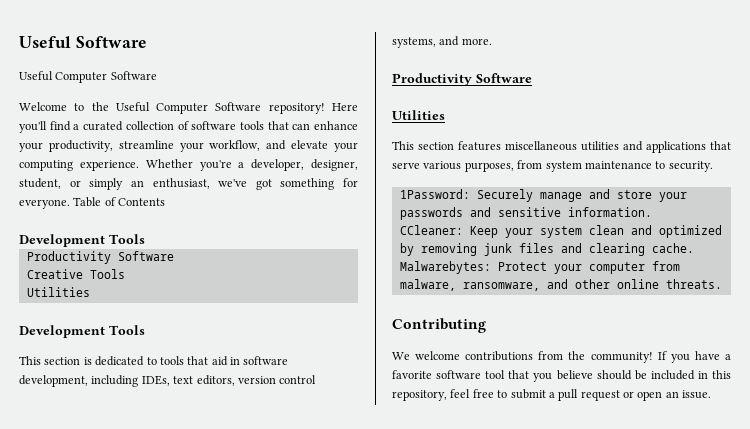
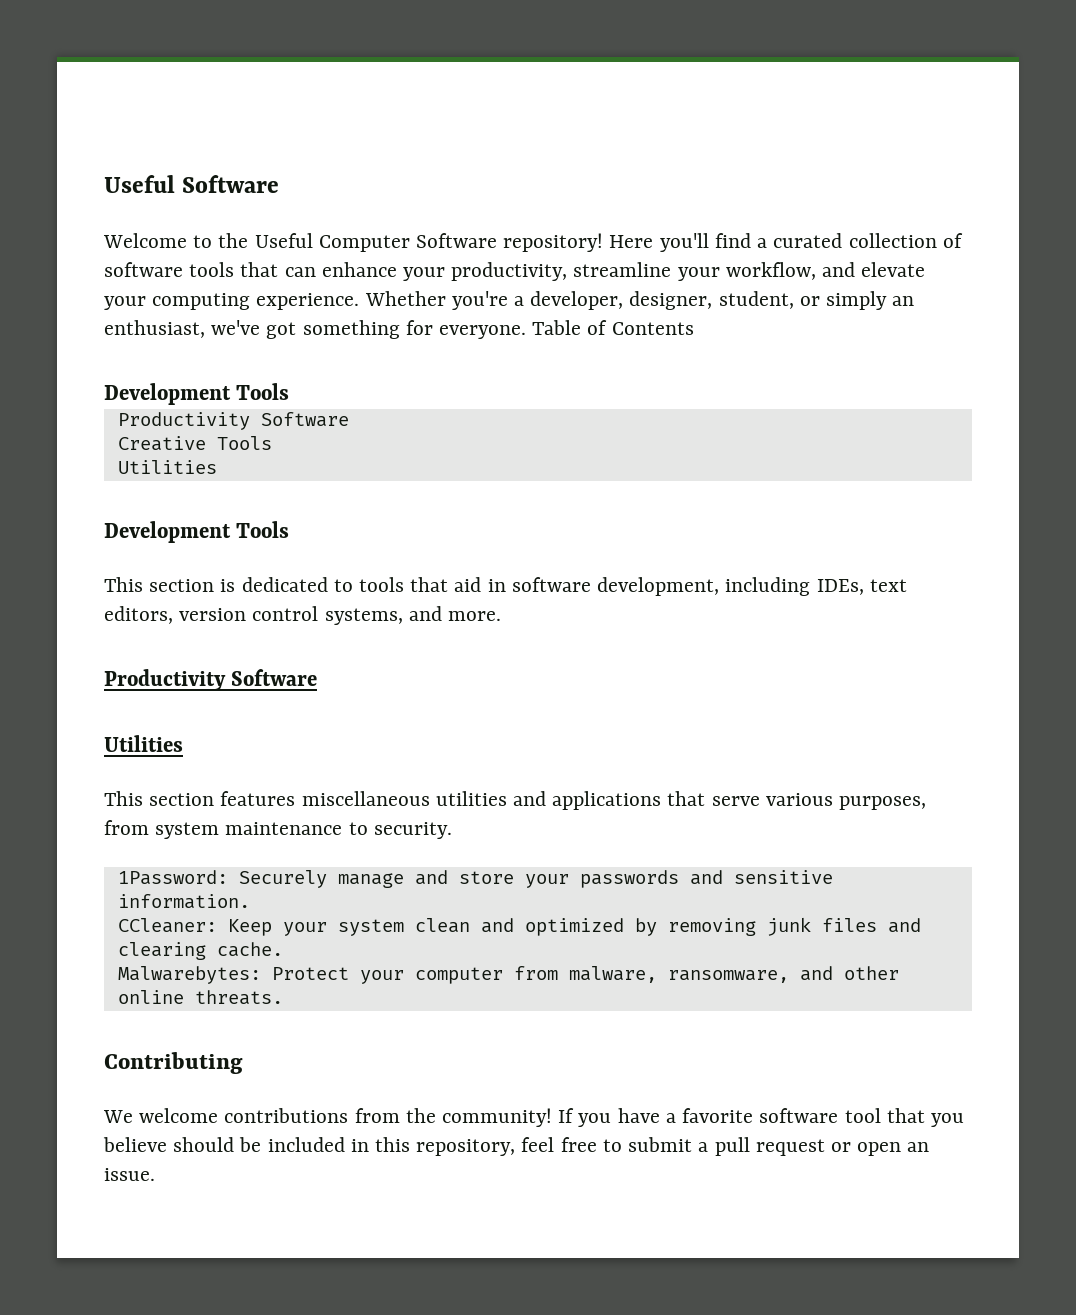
  Useful Software
- Useful Computer Software

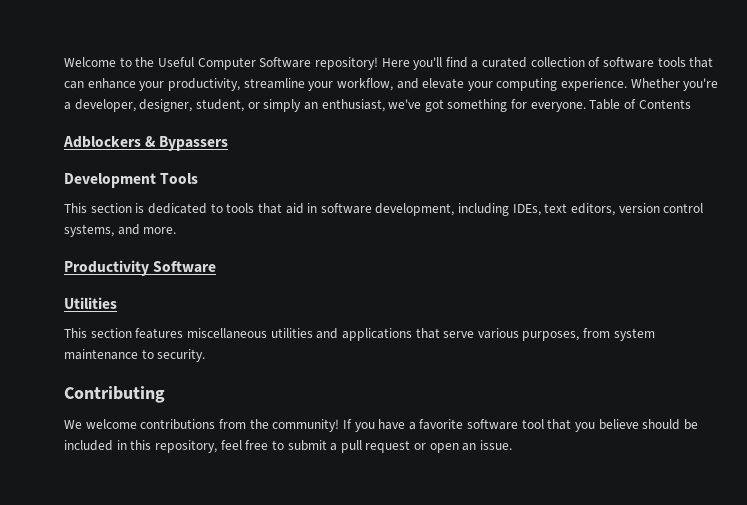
- Useful Software
  Table of Contents
- Development Tools
- Productivity Software
- Creative Tools
- Utilities
+ Adblockers & Bypassers
- 1Password: Securely manage and store your passwords and sensitive information.
- CCleaner: Keep your system clean and optimized by removing junk files and clearing cache.
- Malwarebytes: Protect your computer from malware, ransomware, and other online threats.

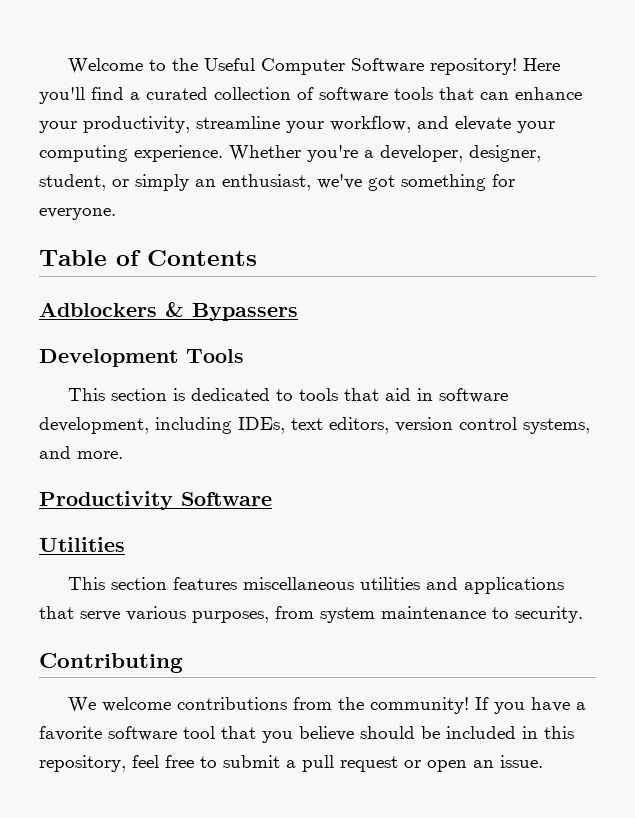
- Whether you're a developer, designer, student, or simply an enthusiast, we've got something for everyone. Table of Contents
+ Whether you're a developer, designer, student, or simply an enthusiast, we've got something for everyone.
+ Table of Contents

